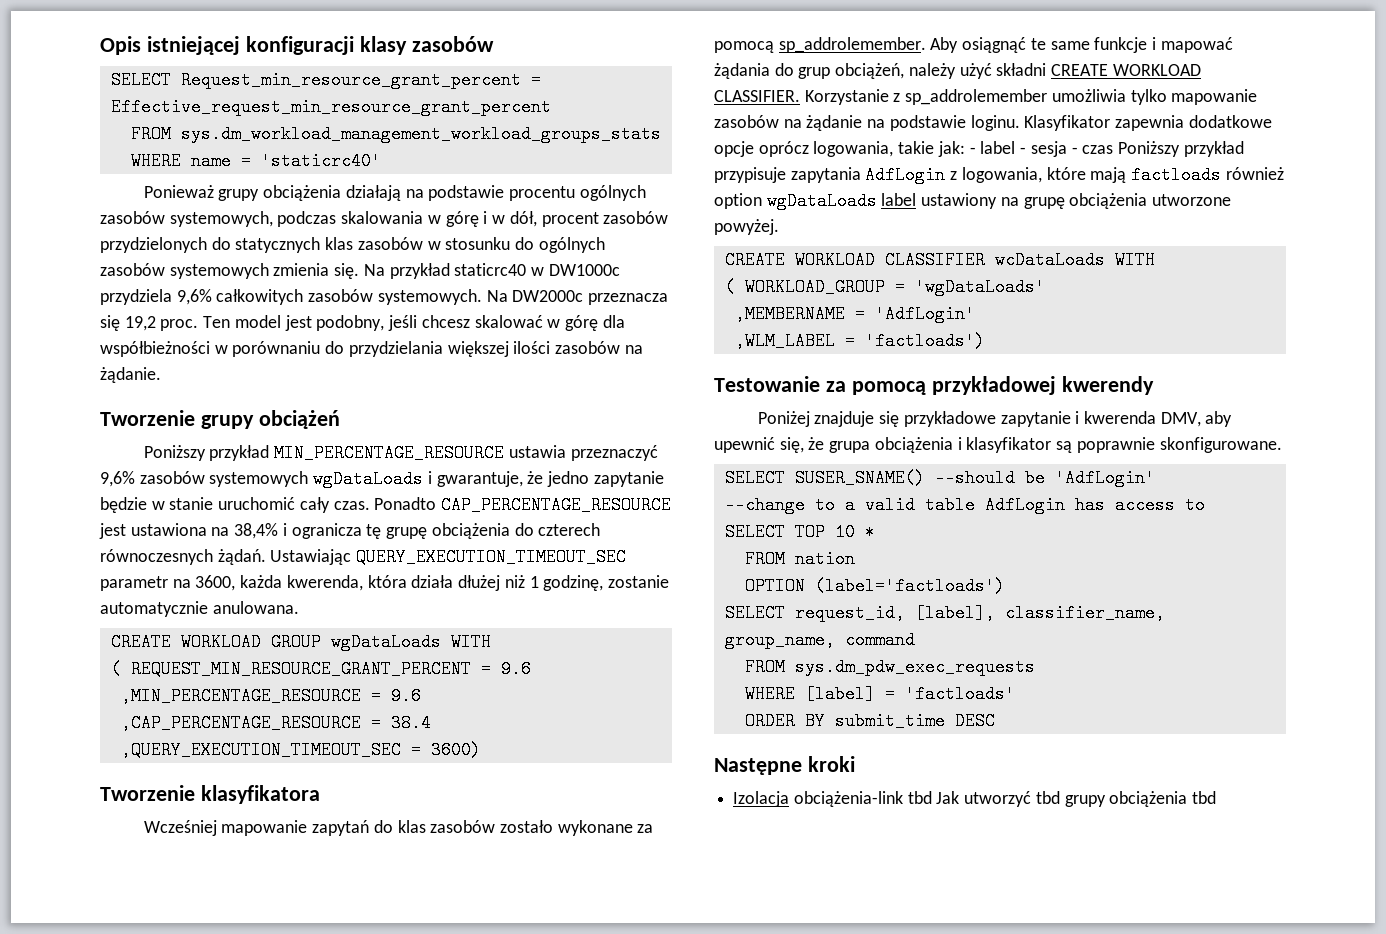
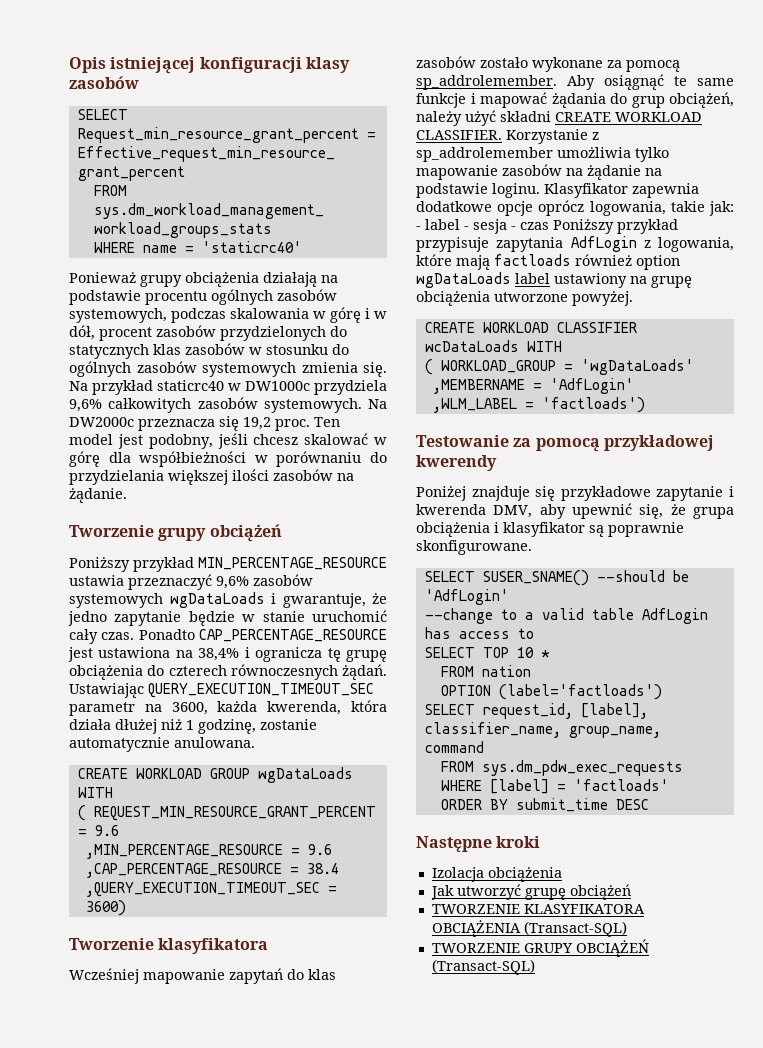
- Izolacja obciążenia-link tbd Jak utworzyć tbd grupy obciążenia tbd
+ Izolacja obciążenia
+ Jak utworzyć grupę obciążeń
+ TWORZENIE KLASYFIKATORA OBCIĄŻENIA (Transact-SQL)
+ TWORZENIE GRUPY OBCIĄŻEŃ (Transact-SQL)

